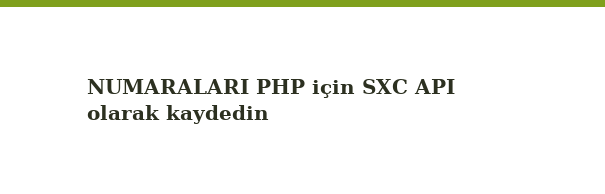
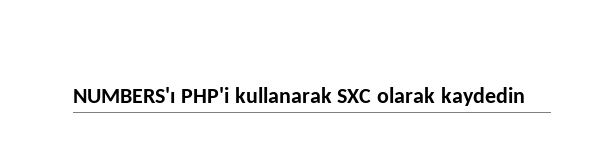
- NUMARALARI PHP için SXC API olarak kaydedin
+ NUMBERS'ı PHP'i kullanarak SXC olarak kaydedin

